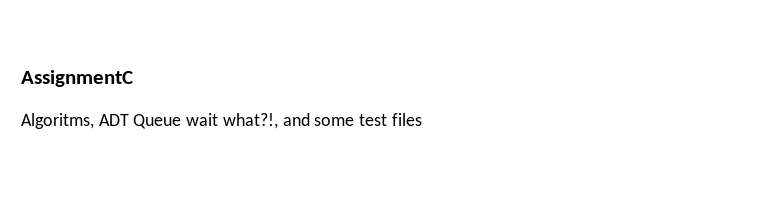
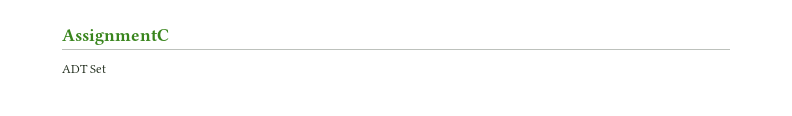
- Algoritms, ADT Queue wait what?!, and some test files
+ ADT Set

